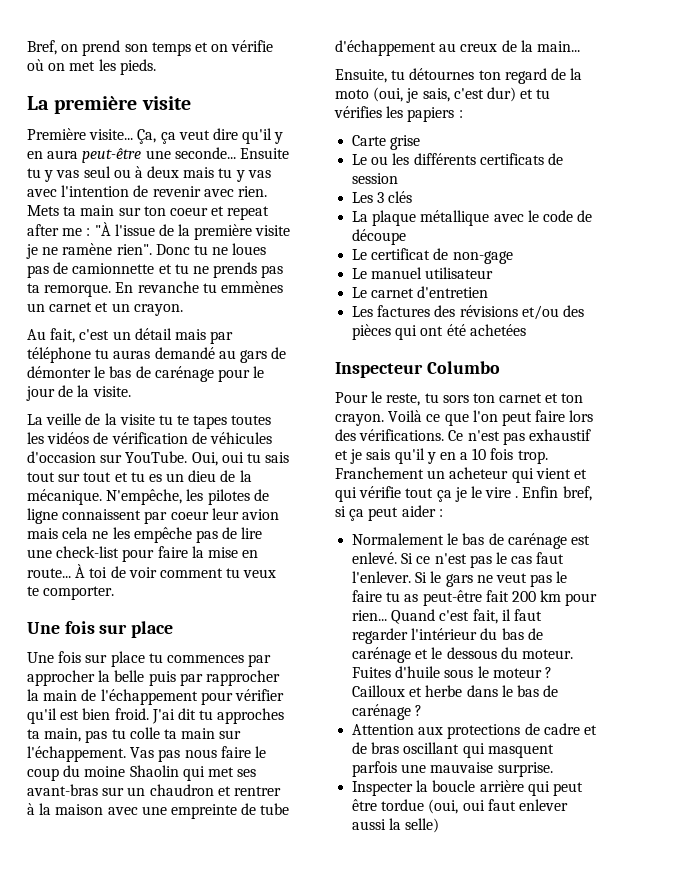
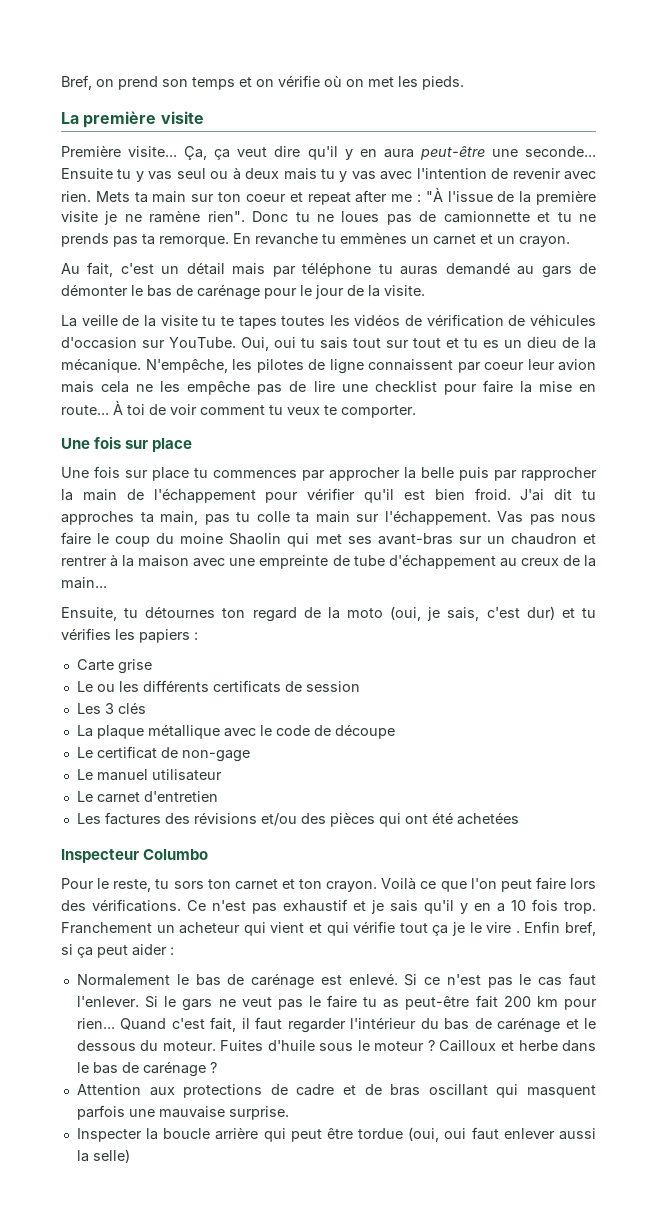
- N'empêche, les pilotes de ligne connaissent par coeur leur avion mais cela ne les empêche pas de lire une check-list pour faire la mise en route...
+ N'empêche, les pilotes de ligne connaissent par coeur leur avion mais cela ne les empêche pas de lire une checklist pour faire la mise en route...

